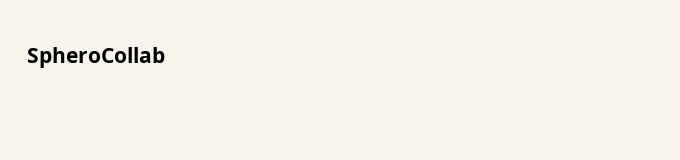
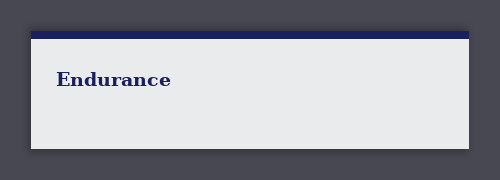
- SpheroCollab
+ Endurance

